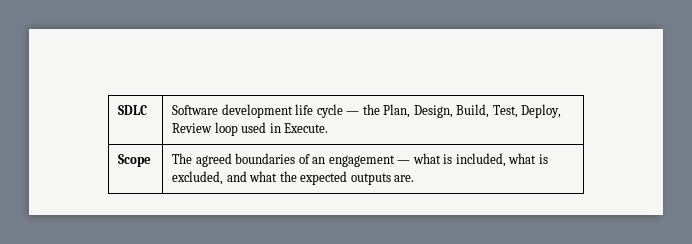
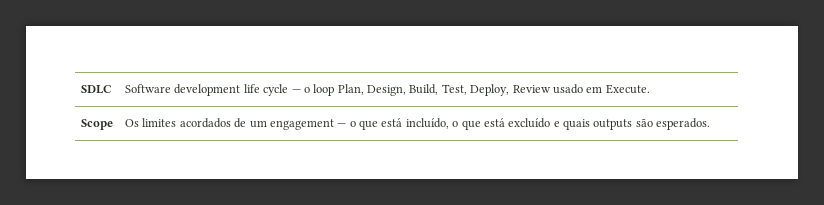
- SDLC | Software development life cycle — the Plan, Design, Build, Test, Deploy, Review loop used in Execute.
+ SDLC | Software development life cycle — o loop Plan, Design, Build, Test, Deploy, Review usado em Execute.
- Scope | The agreed boundaries of an engagement — what is included, what is excluded, and what the expected outputs are.
+ Scope | Os limites acordados de um engagement — o que está incluído, o que está excluído e quais outputs são esperados.

